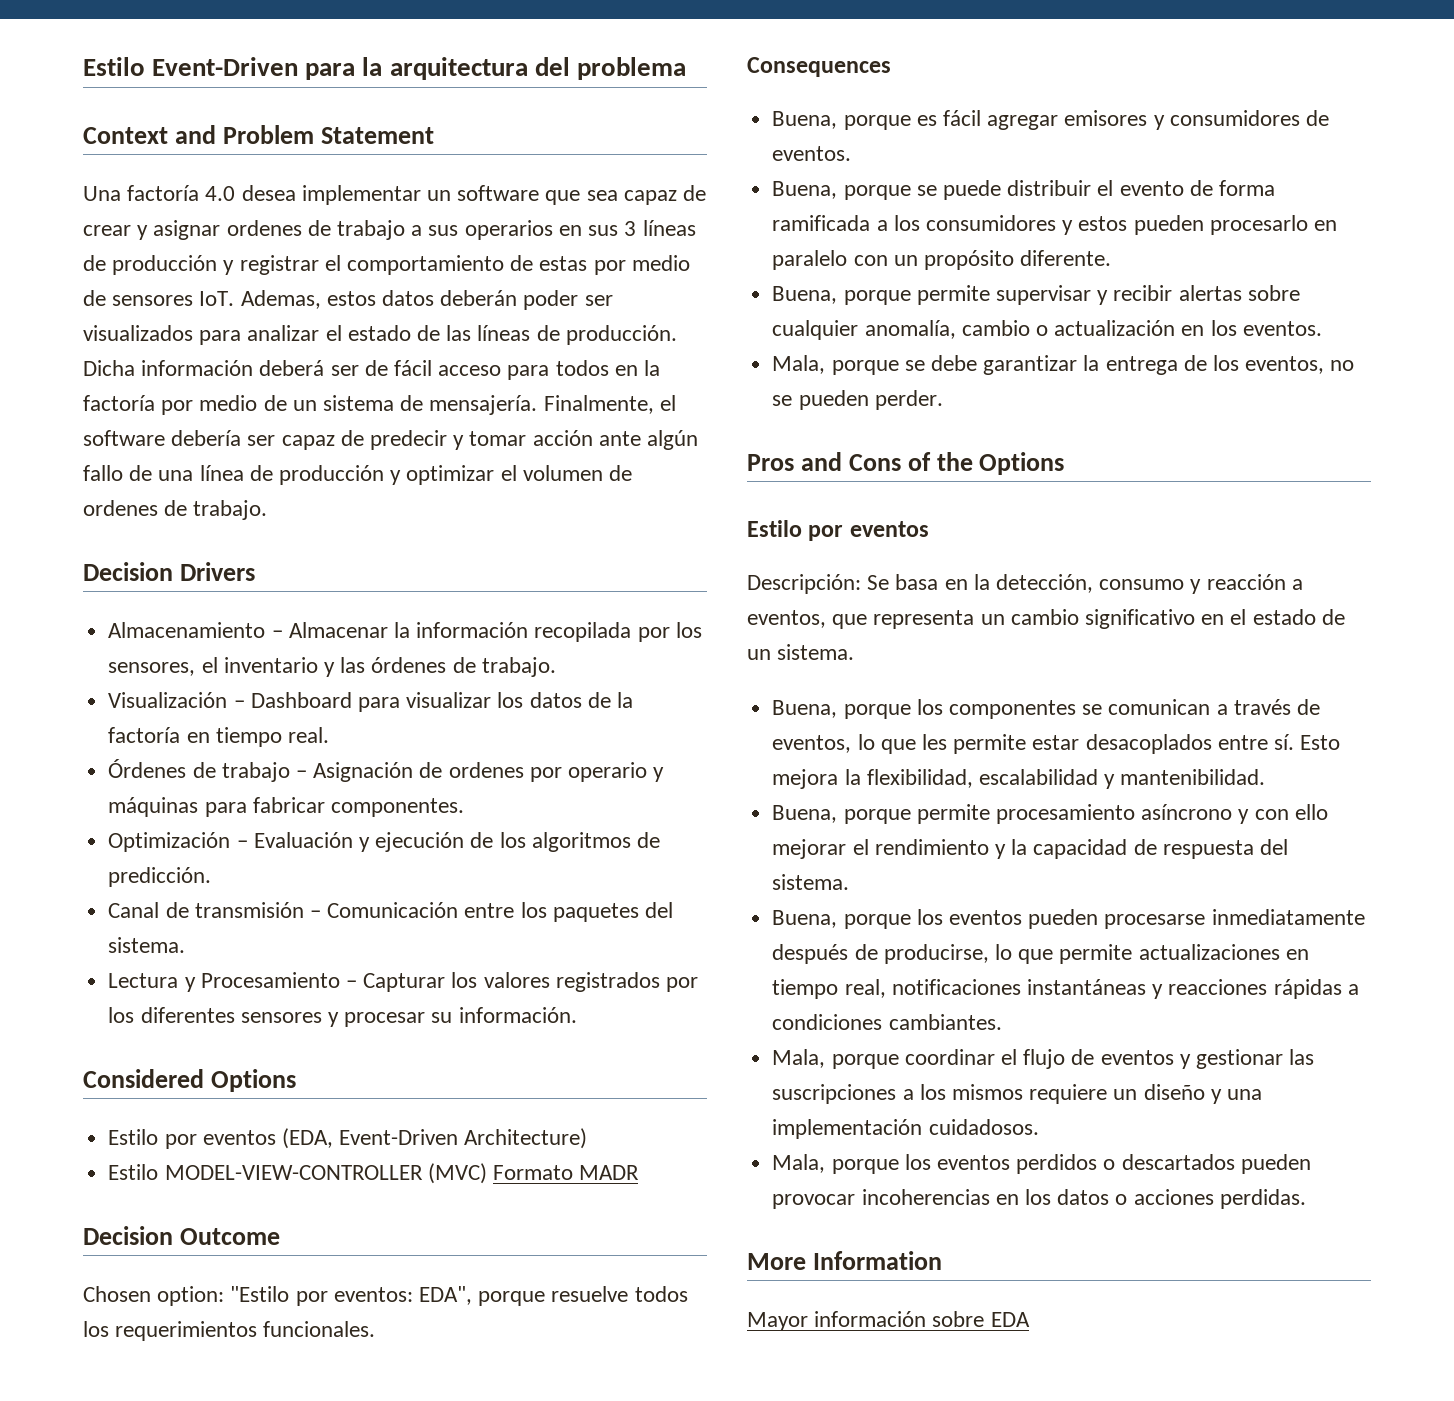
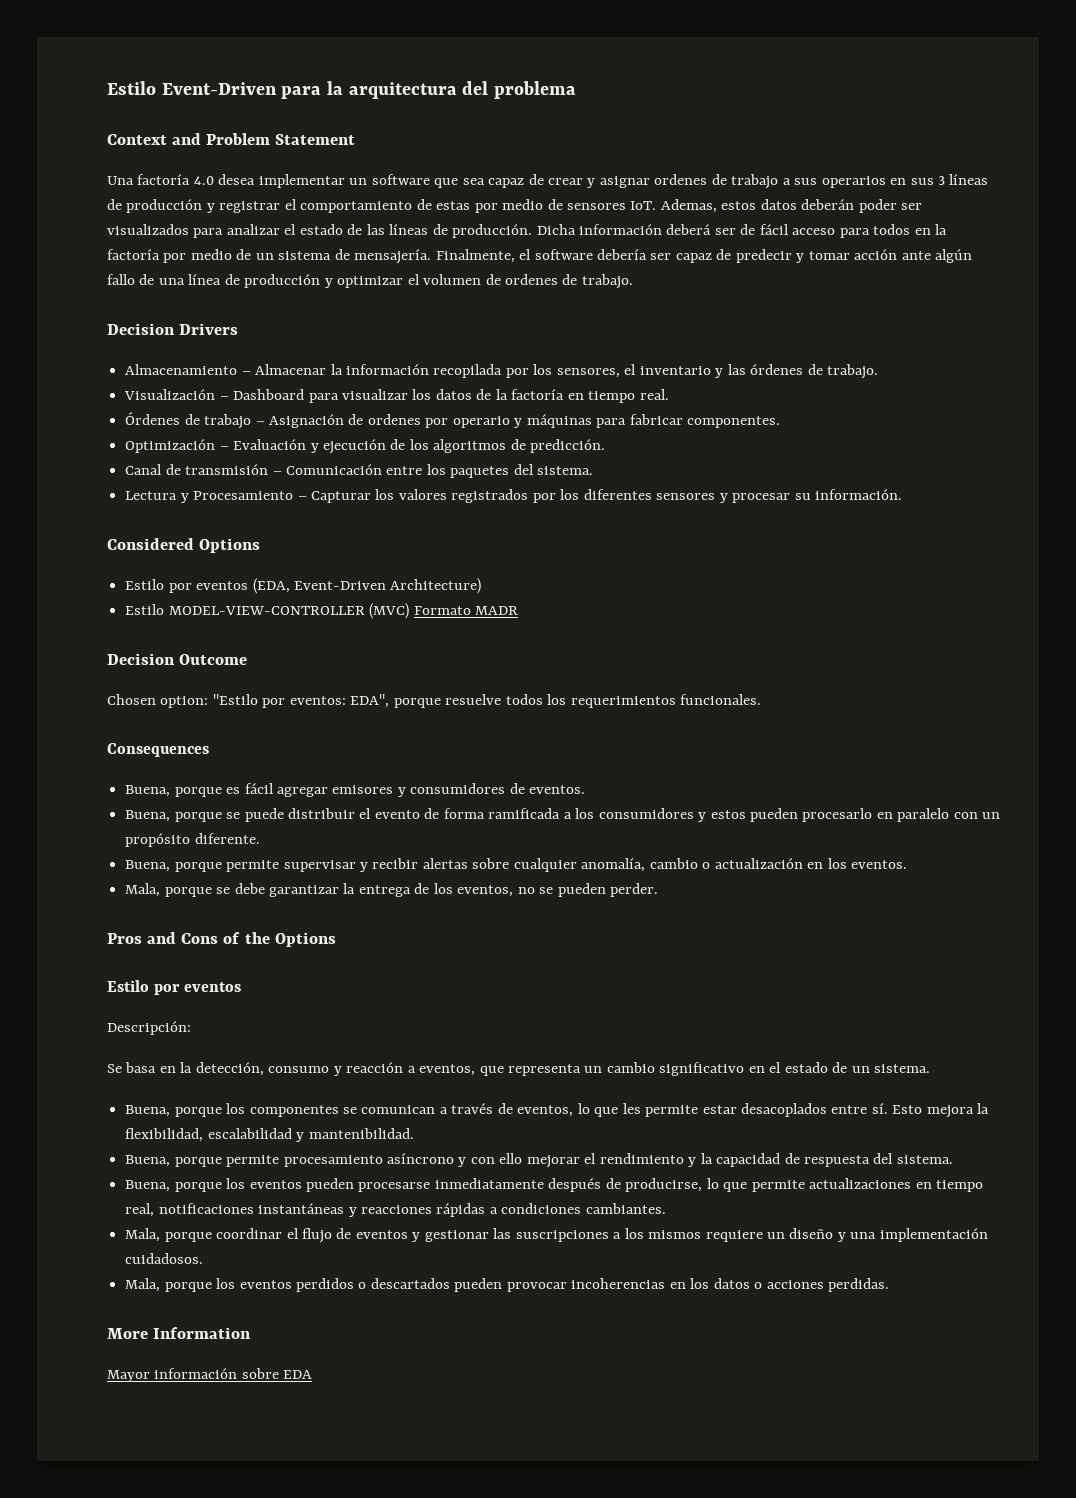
- Descripción: Se basa en la detección, consumo y reacción a eventos, que representa un cambio significativo en el estado de un sistema.
+ Descripción:
+ Se basa en la detección, consumo y reacción a eventos, que representa un cambio significativo en el estado de un sistema.

